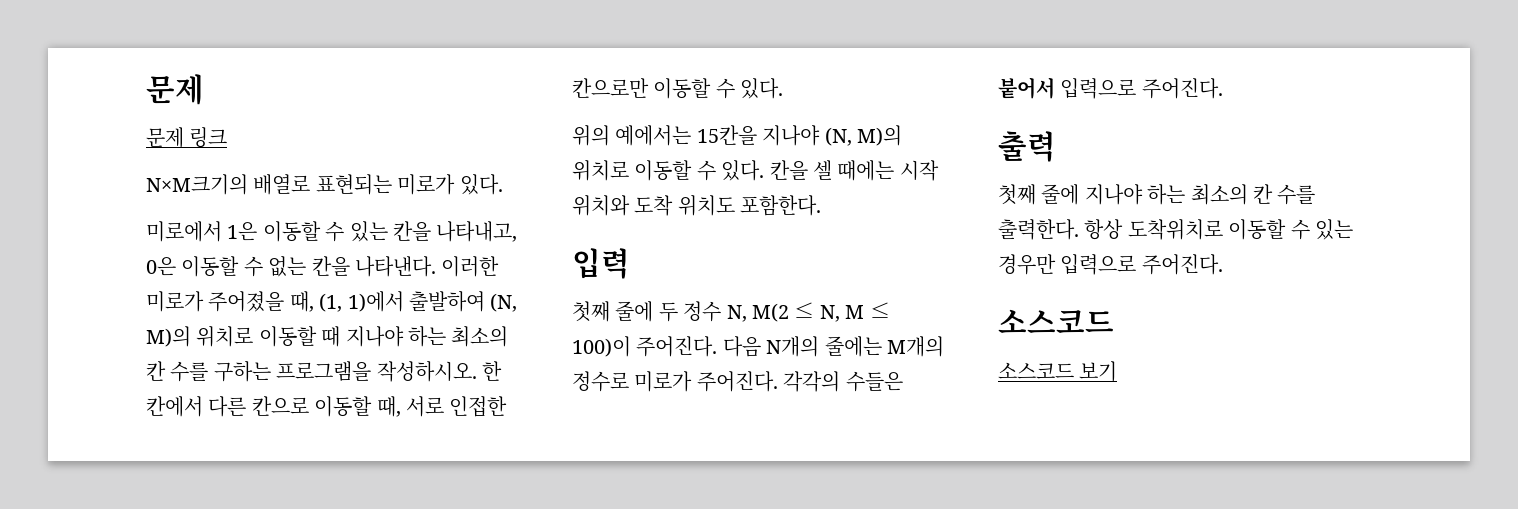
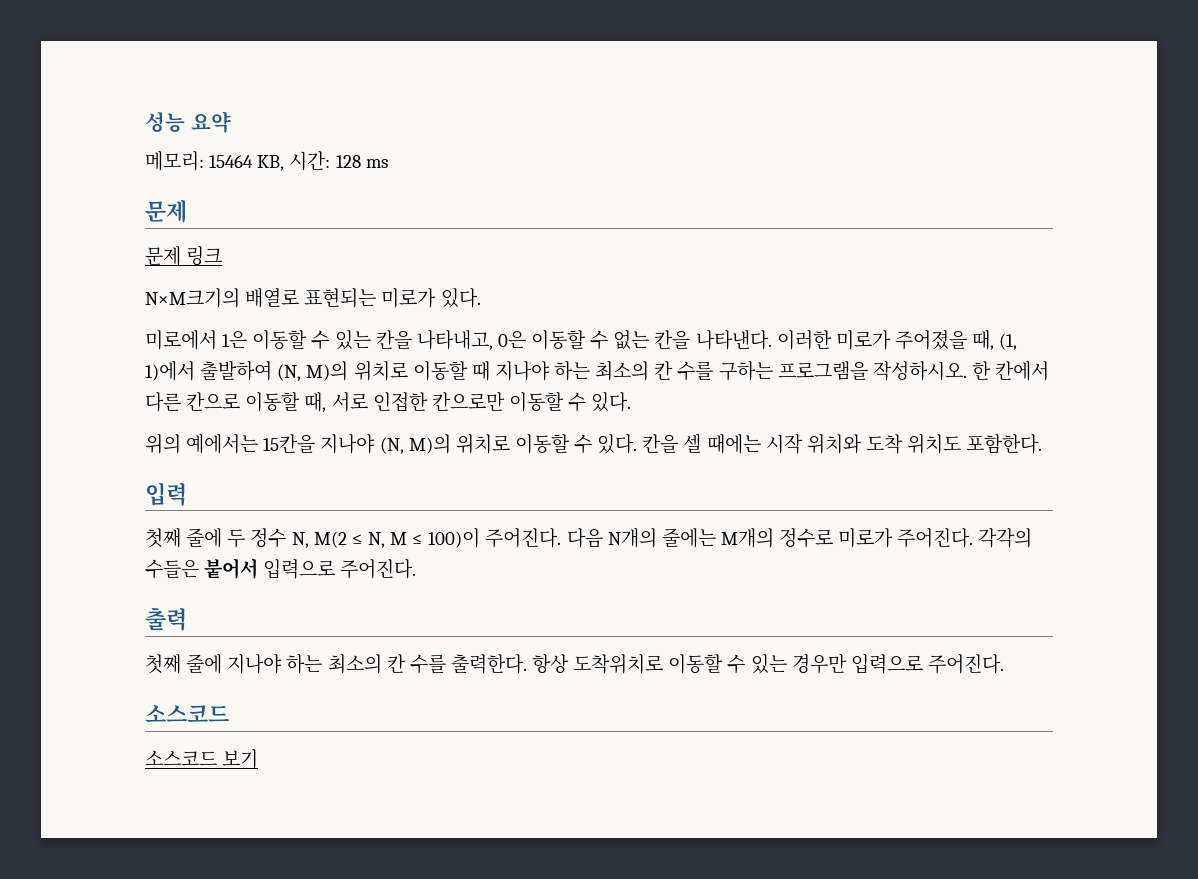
+ 성능 요약
+ 메모리: 15464 KB, 시간: 128 ms

